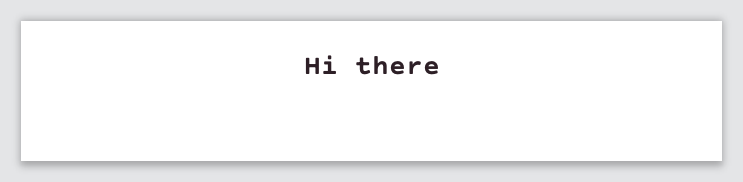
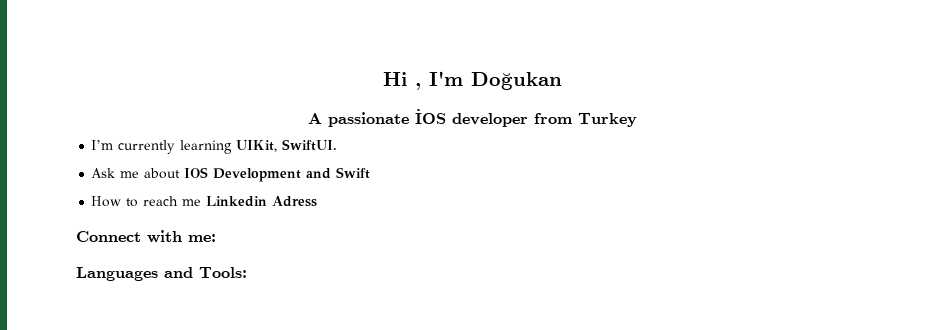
- Hi there
+ Hi , I'm Doğukan
+ A passionate İOS developer from Turkey
+ I’m currently learning UIKit, SwiftUI.
+ Ask me about IOS Development and Swift
+ How to reach me Linkedin Adress
+ Connect with me:
+ Languages and Tools:

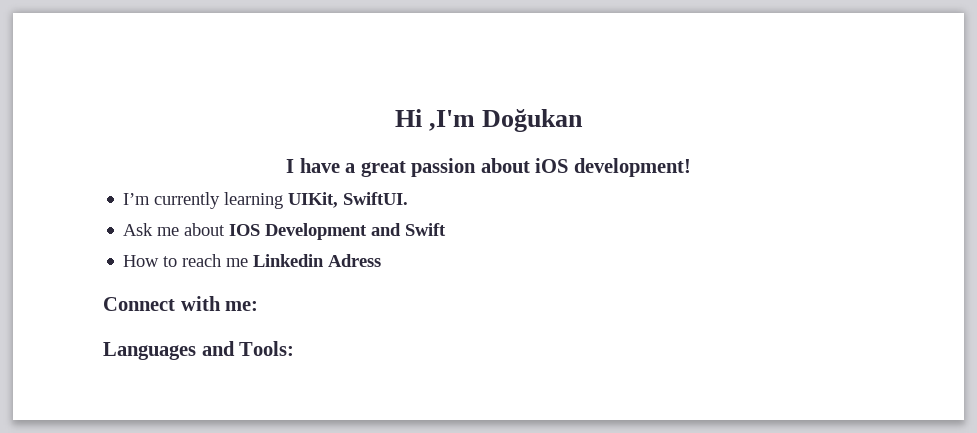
- Hi , I'm Doğukan
+ Hi ,I'm Doğukan
- A passionate İOS developer from Turkey
+ I have a great passion about iOS development!

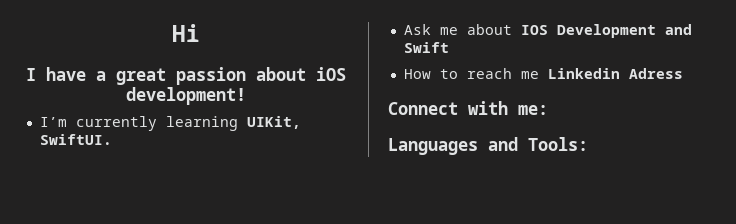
- Hi ,I'm Doğukan
+ Hi

